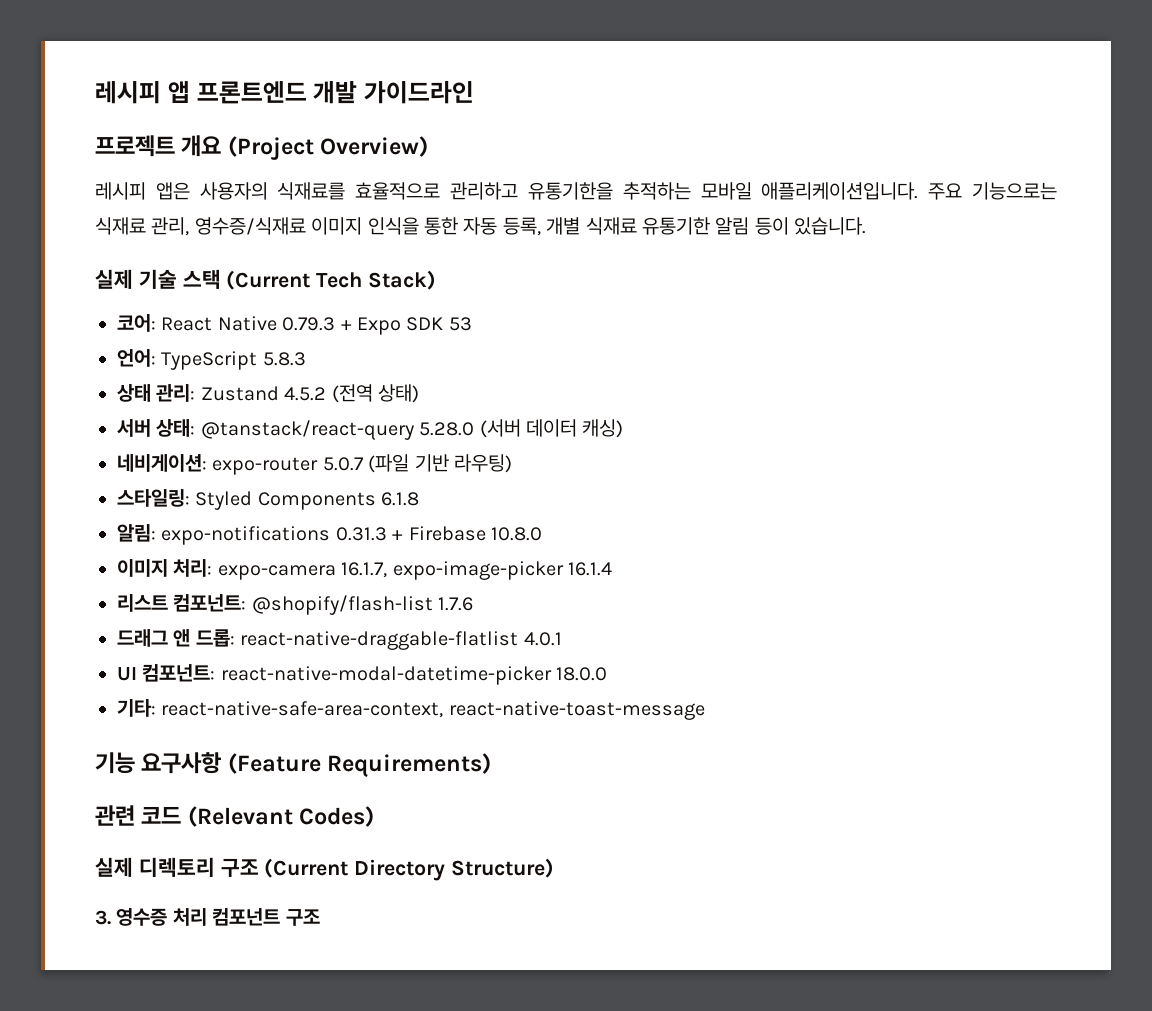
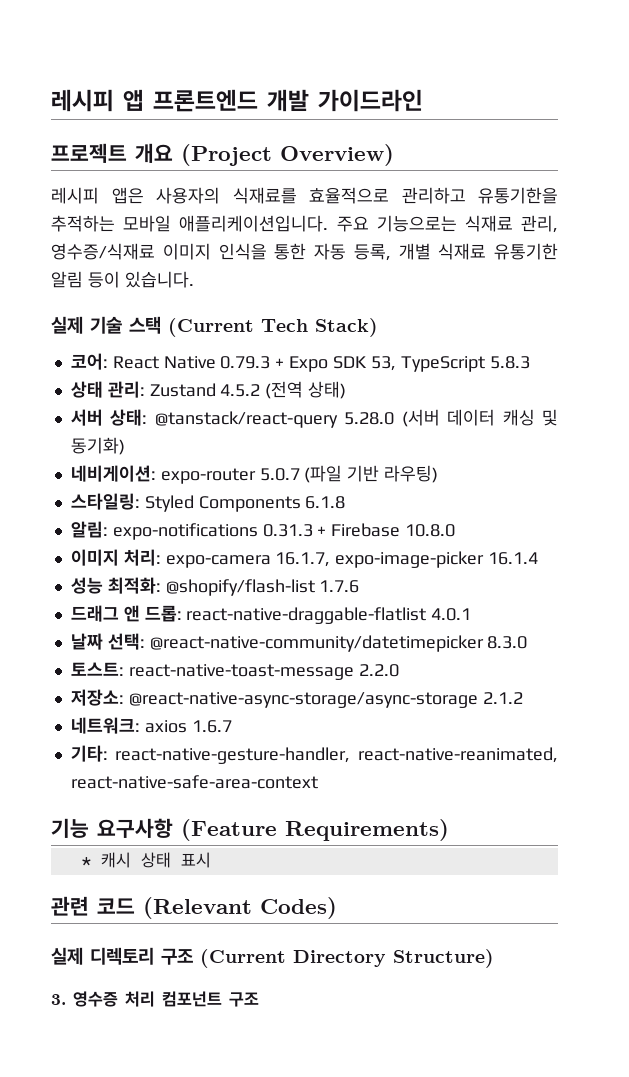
- 코어: React Native 0.79.3 + Expo SDK 53
- 언어: TypeScript 5.8.3
+ 코어: React Native 0.79.3 + Expo SDK 53, TypeScript 5.8.3
- 서버 상태: @tanstack/react-query 5.28.0 (서버 데이터 캐싱)
+ 서버 상태: @tanstack/react-query 5.28.0 (서버 데이터 캐싱 및 동기화)
- 리스트 컴포넌트: @shopify/flash-list 1.7.6
+ 성능 최적화: @shopify/flash-list 1.7.6
- UI 컴포넌트: react-native-modal-datetime-picker 18.0.0
- 기타: react-native-safe-area-context, react-native-toast-message
+ 날짜 선택: @react-native-community/datetimepicker 8.3.0
+ 토스트: react-native-toast-message 2.2.0
+ 저장소: @react-native-async-storage/async-storage 2.1.2
+ 네트워크: axios 1.6.7
+ 기타: react-native-gesture-handler, react-native-reanimated, react-native-safe-area-context
+ * 캐시 상태 표시

